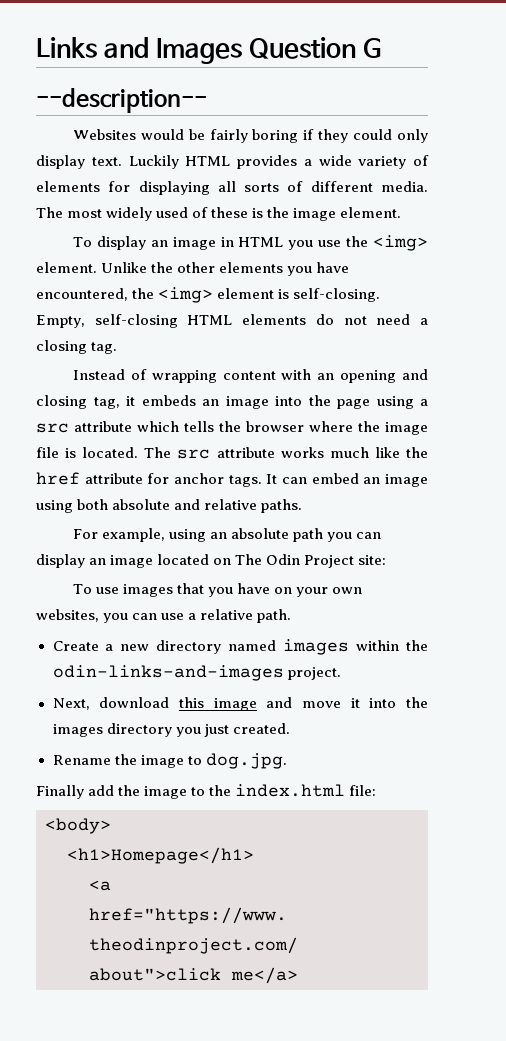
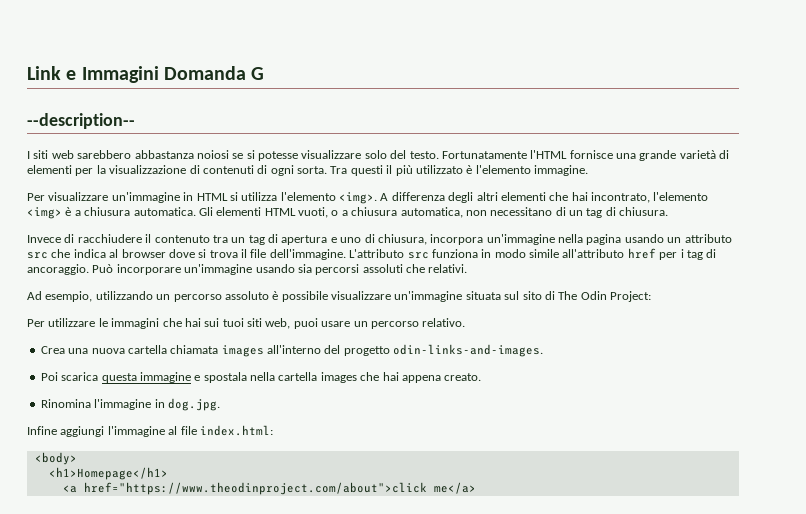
- Links and Images Question G
+ Link e Immagini Domanda G
  --description--
- Websites would be fairly boring if they could only display text. Luckily HTML provides a wide variety of elements for displaying all sorts of different media. The most widely used of these is the image element.
- To display an image in HTML you use the <img> element. Unlike the other elements you have encountered, the <img> element is self-closing. Empty, self-closing HTML elements do not need a closing tag.
- Instead of wrapping content with an opening and closing tag, it embeds an image into the page using a src attribute which tells the browser where the image file is located. The src attribute works much like the href attribute for anchor tags. It can embed an image using both absolute and relative paths.
- For example, using an absolute path you can display an image located on The Odin Project site:
- To use images that you have on your own websites, you can use a relative path.
- Create a new directory named images within the odin-links-and-images project.
- Next, download this image and move it into the images directory you just created.
- Rename the image to dog.jpg.
- Finally add the image to the index.html file:
+ I siti web sarebbero abbastanza noiosi se si potesse visualizzare solo del testo. Fortunatamente l'HTML fornisce una grande varietà di elementi per la visualizzazione di contenuti di ogni sorta. Tra questi il più utilizzato è l'elemento immagine.
+ Per visualizzare un'immagine in HTML si utilizza l'elemento <img>. A differenza degli altri elementi che hai incontrato, l'elemento <img> è a chiusura automatica. Gli elementi HTML vuoti, o a chiusura automatica, non necessitano di un tag di chiusura.
+ Invece di racchiudere il contenuto tra un tag di apertura e uno di chiusura, incorpora un'immagine nella pagina usando un attributo src che indica al browser dove si trova il file dell'immagine. L'attributo src funziona in modo simile all'attributo href per i tag di ancoraggio. Può incorporare un'immagine usando sia percorsi assoluti che relativi.
+ Ad esempio, utilizzando un percorso assoluto è possibile visualizzare un'immagine situata sul sito di The Odin Project:
+ Per utilizzare le immagini che hai sui tuoi siti web, puoi usare un percorso relativo.
+ Crea una nuova cartella chiamata images all'interno del progetto odin-links-and-images.
+ Poi scarica questa immagine e spostala nella cartella images che hai appena creato.
+ Rinomina l'immagine in dog.jpg.
+ Infine aggiungi l'immagine al file index.html:

